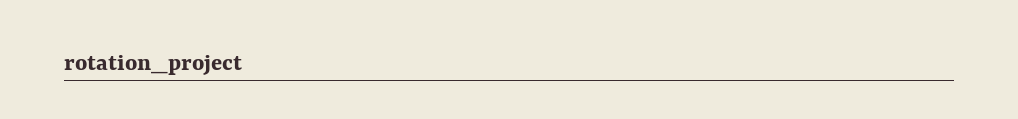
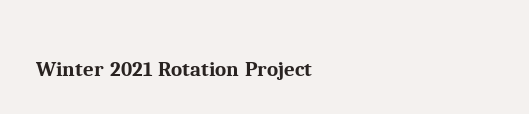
- rotation_project
+ Winter 2021 Rotation Project

